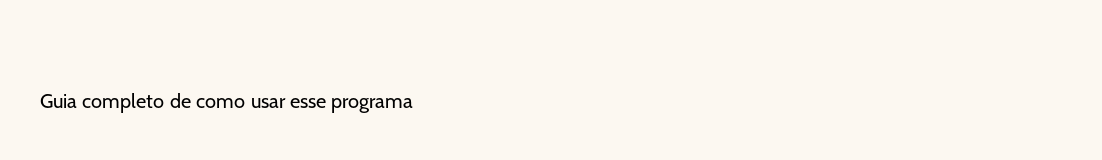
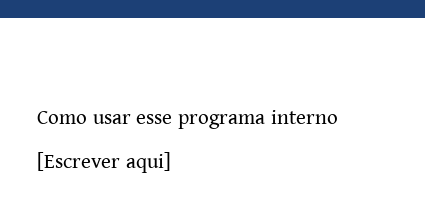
- Guia completo de como usar esse programa
+ Como usar esse programa interno
+ [Escrever aqui]

